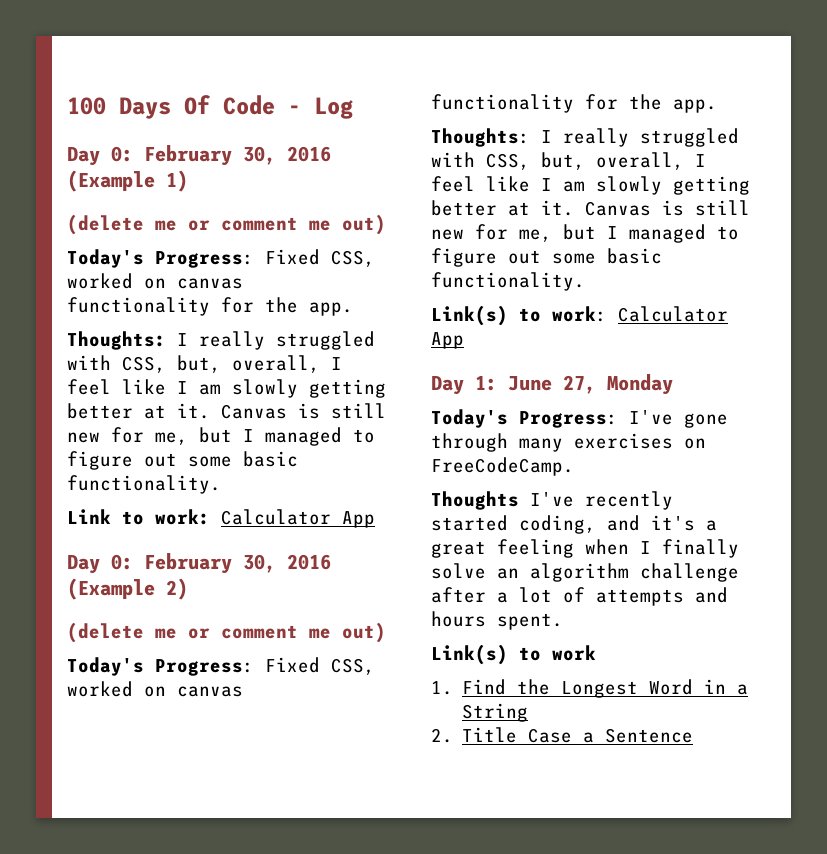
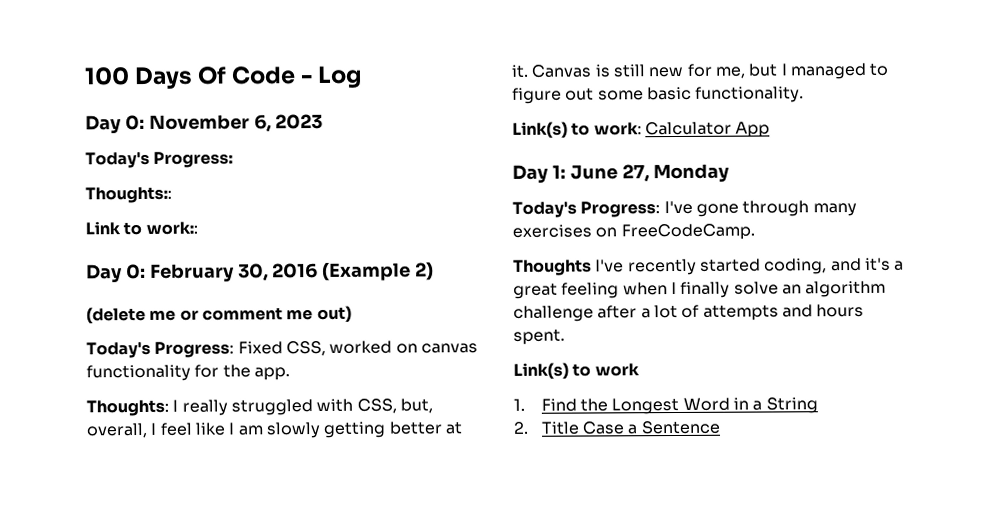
- Day 0: February 30, 2016 (Example 1)
- (delete me or comment me out)
- Today's Progress: Fixed CSS, worked on canvas functionality for the app.
- Thoughts: I really struggled with CSS, but, overall, I feel like I am slowly getting better at it. Canvas is still new for me, but I managed to figure out some basic functionality.
+ Day 0: November 6, 2023
+ Today's Progress:
+ Thoughts::
- Link to work: Calculator App
+ Link to work::

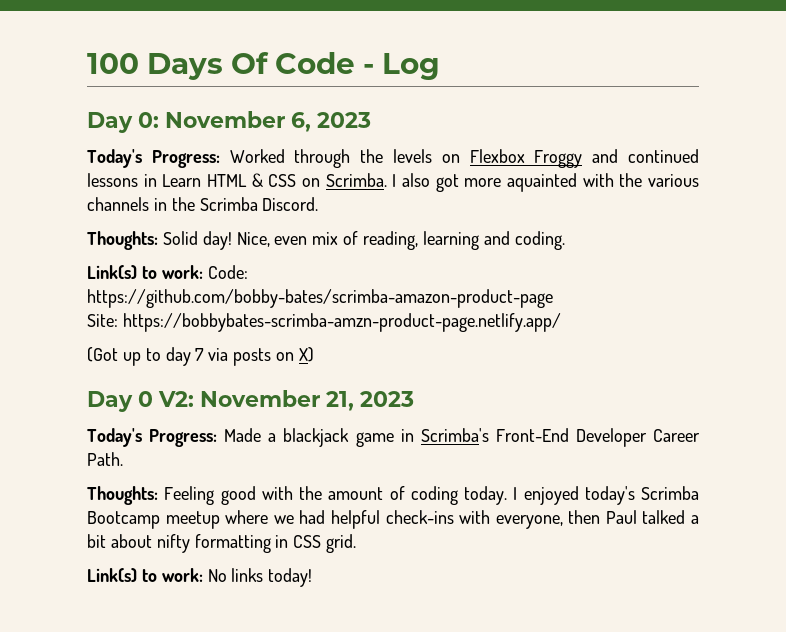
  Day 0: November 6, 2023
- Today's Progress:
- Thoughts::
- Link to work::
- Day 0: February 30, 2016 (Example 2)
- (delete me or comment me out)
- Today's Progress: Fixed CSS, worked on canvas functionality for the app.
- Thoughts: I really struggled with CSS, but, overall, I feel like I am slowly getting better at it. Canvas is still new for me, but I managed to figure out some basic functionality.
- Link(s) to work: Calculator App
- Day 1: June 27, Monday
- Today's Progress: I've gone through many exercises on FreeCodeCamp.
- Thoughts I've recently started coding, and it's a great feeling when I finally solve an algorithm challenge after a lot of attempts and hours spent.
- Link(s) to work
- 1. Find the Longest Word in a String
- 2. Title Case a Sentence
+ Today's Progress: Worked through the levels on Flexbox Froggy and continued lessons in Learn HTML & CSS on Scrimba. I also got more aquainted with the various channels in the Scrimba Discord.
+ Thoughts: Solid day! Nice, even mix of reading, learning and coding.
+ Link(s) to work: Code: https://github.com/bobby-bates/scrimba-amazon-product-page
+ Site: https://bobbybates-scrimba-amzn-product-page.netlify.app/
+ (Got up to day 7 via posts on X)
+ Day 0 V2: November 21, 2023
+ Today's Progress: Made a blackjack game in Scrimba's Front-End Developer Career Path.
+ Thoughts: Feeling good with the amount of coding today. I enjoyed today's Scrimba Bootcamp meetup where we had helpful check-ins with everyone, then Paul talked a bit about nifty formatting in CSS grid.
+ Link(s) to work: No links today!

